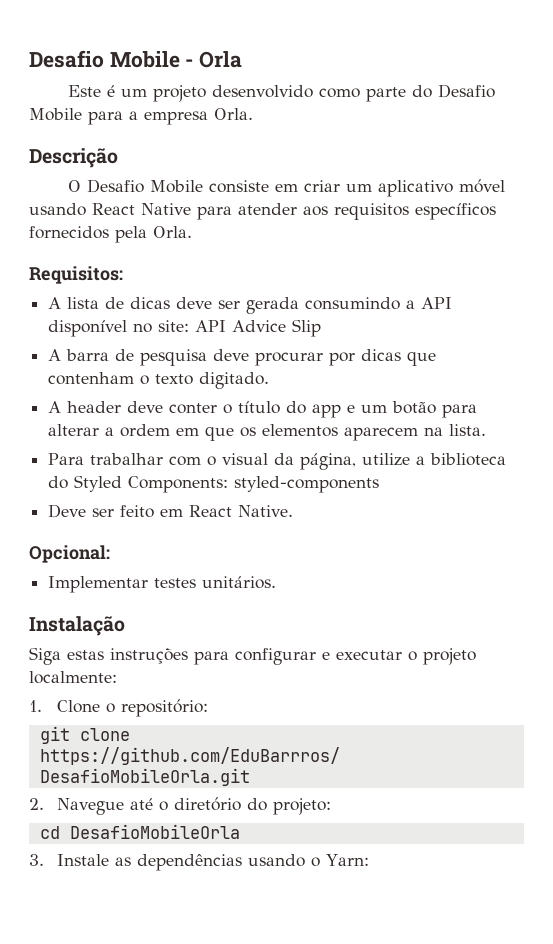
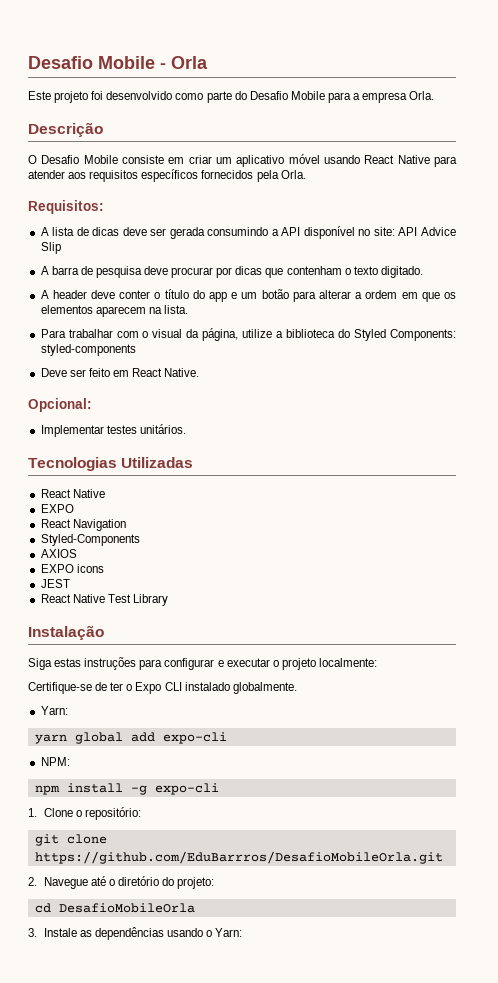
- Este é um projeto desenvolvido como parte do Desafio Mobile para a empresa Orla.
+ Este projeto foi desenvolvido como parte do Desafio Mobile para a empresa Orla.
+ Tecnologias Utilizadas
+ React Native
+ EXPO
+ React Navigation
+ Styled-Components
+ AXIOS
+ EXPO icons
+ JEST
+ React Native Test Library
+ Certifique-se de ter o Expo CLI instalado globalmente.
+ Yarn:
+ yarn global add expo-cli
+ NPM:
+ npm install -g expo-cli

